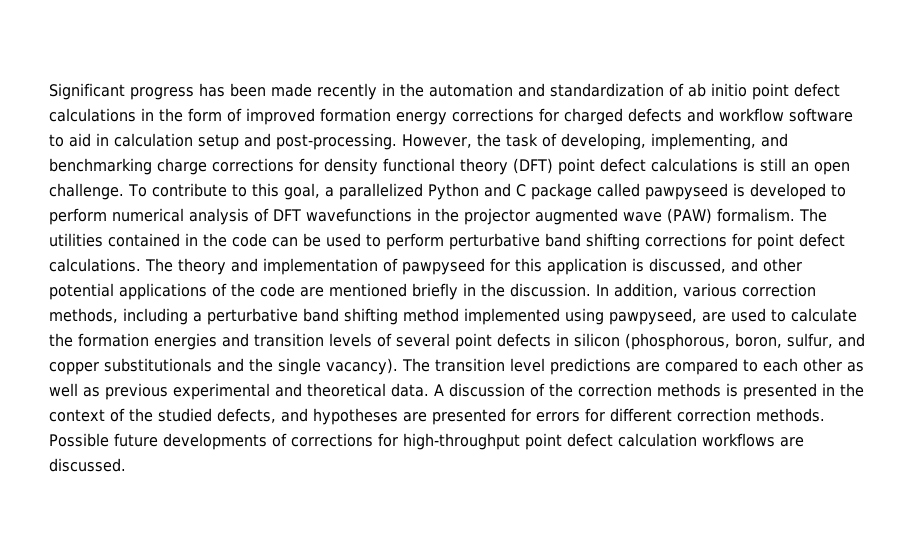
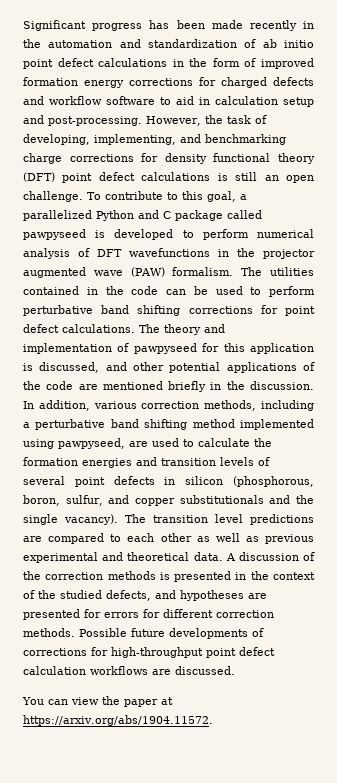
+ You can view the paper at https://arxiv.org/abs/1904.11572.

